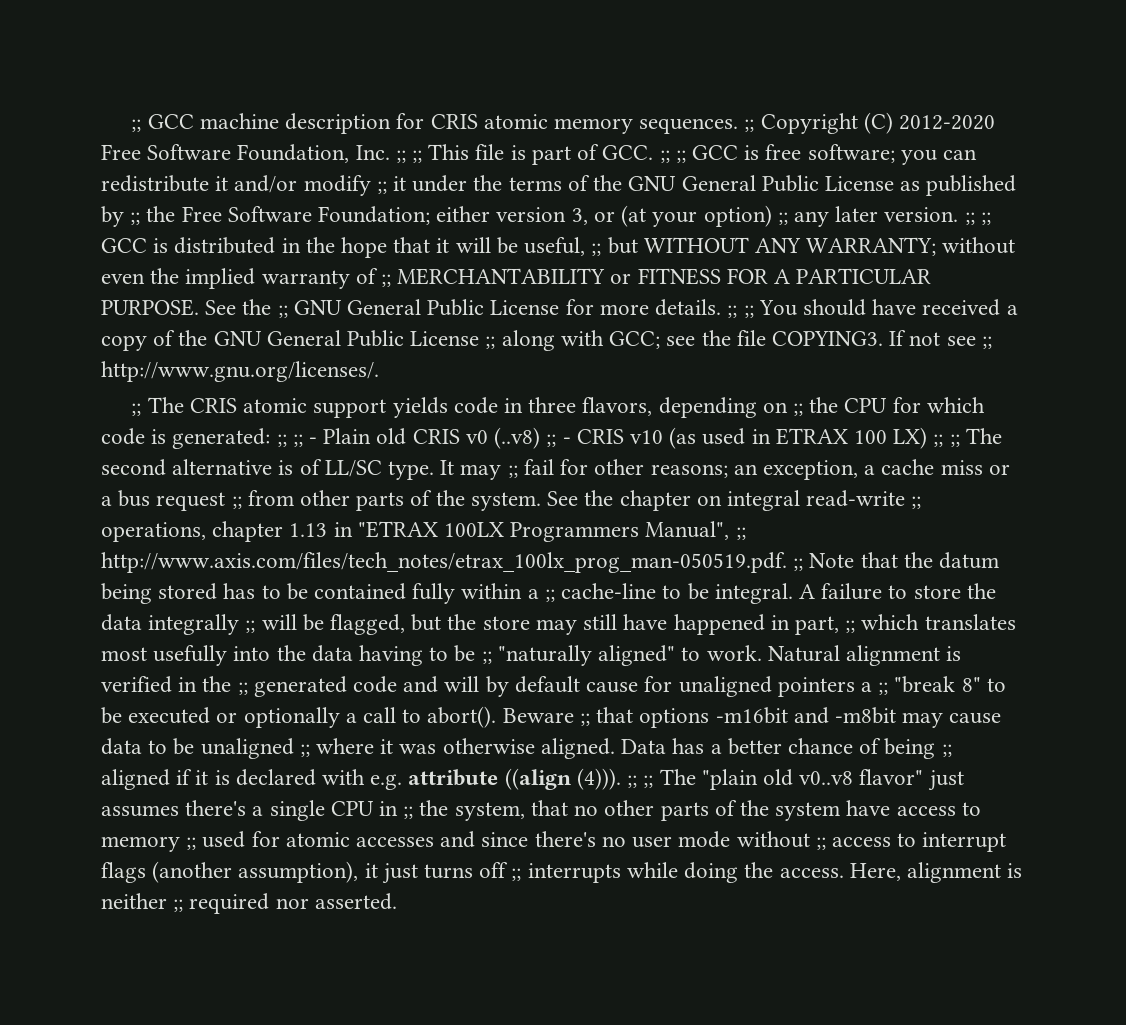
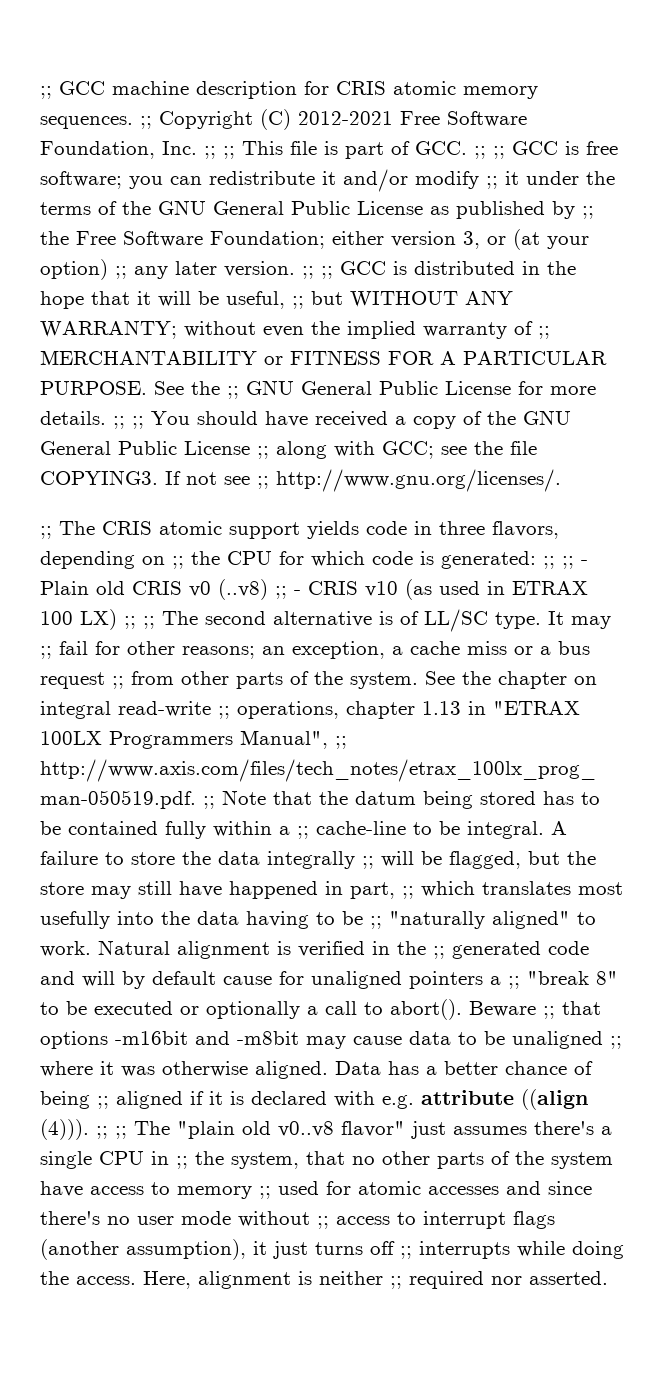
- Copyright (C) 2012-2020 Free Software Foundation, Inc. ;;
+ Copyright (C) 2012-2021 Free Software Foundation, Inc. ;;

